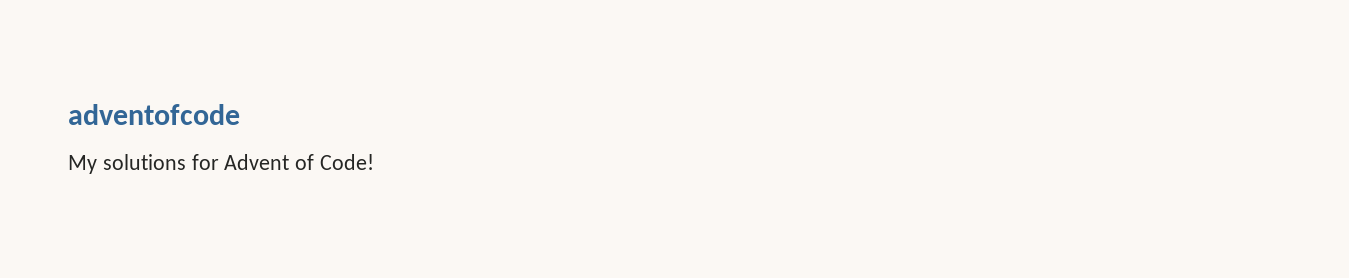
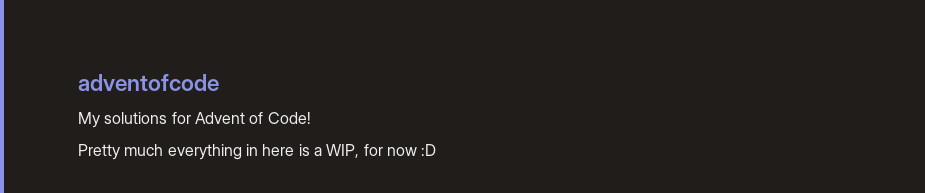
+ Pretty much everything in here is a WIP, for now :D

